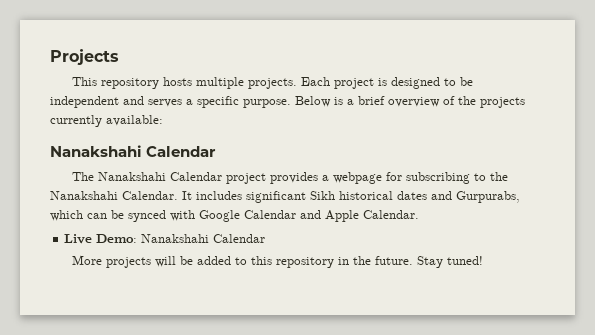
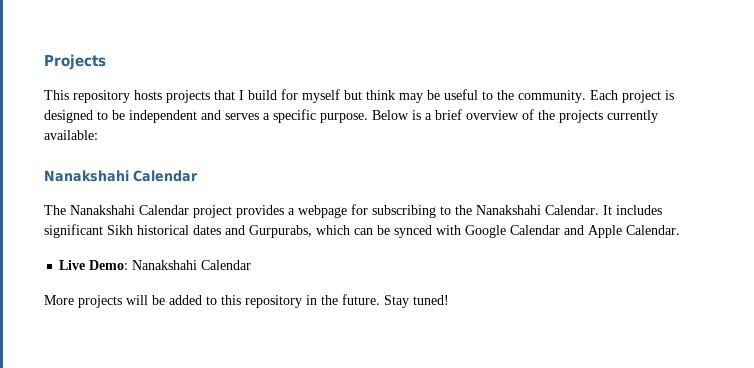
- This repository hosts multiple projects.
+ This repository hosts projects that I build for myself but think may be useful to the community.

